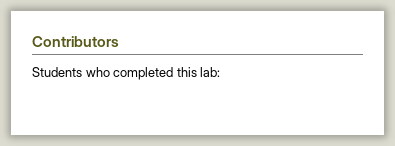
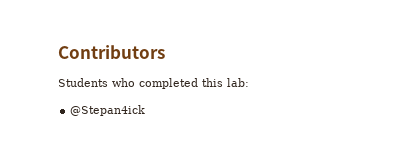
+ @Stepan4ick

